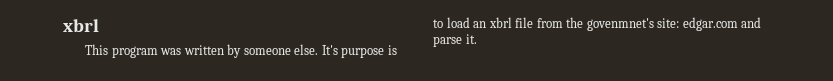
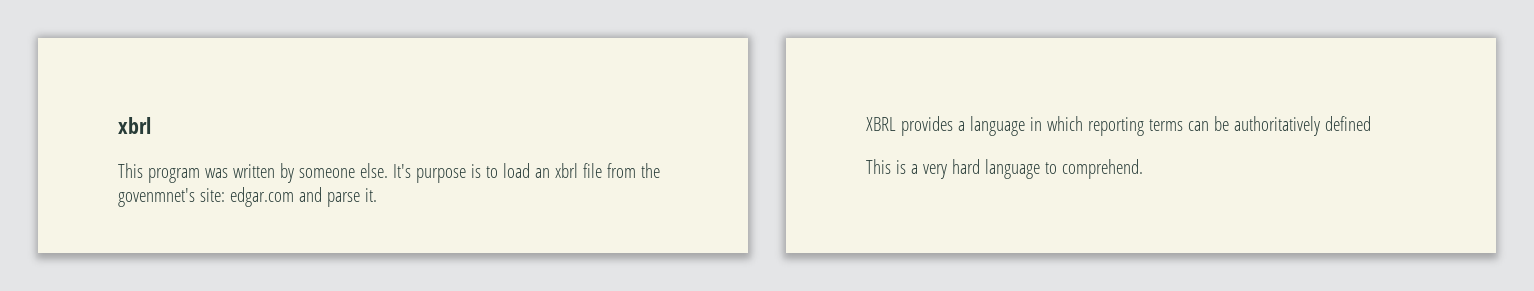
+ XBRL provides a language in which reporting terms can be authoritatively defined
+ This is a very hard language to comprehend.

